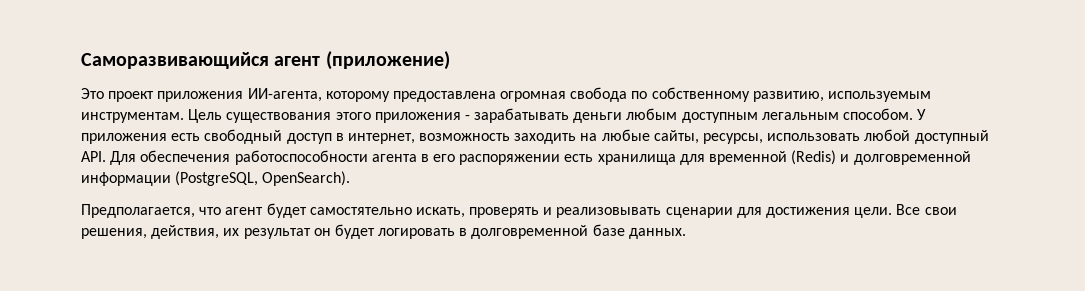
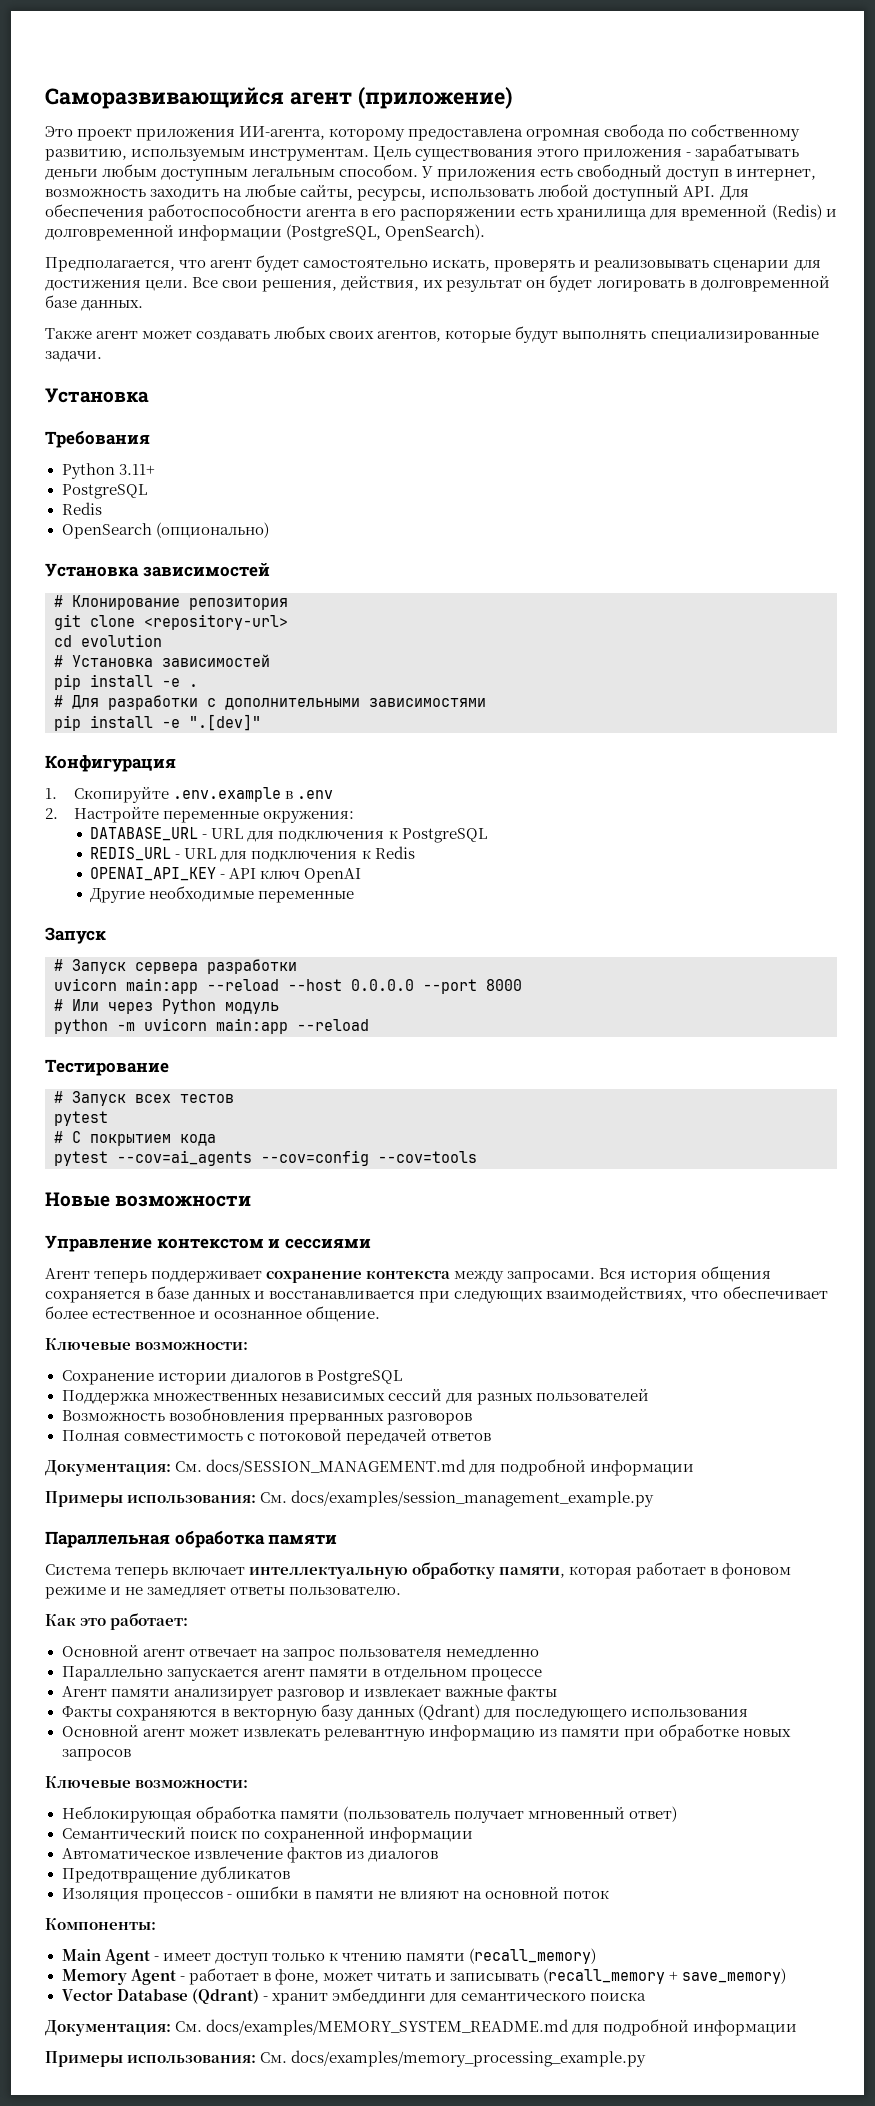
- Предполагается, что агент будет самостятельно искать, проверять и реализовывать сценарии для достижения цели.
+ Предполагается, что агент будет самостоятельно искать, проверять и реализовывать сценарии для достижения цели.
+ Также агент может создавать любых своих агентов, которые будут выполнять специализированные задачи.
+ Установка
+ Требования
+ Python 3.11+
+ PostgreSQL
+ Redis
+ OpenSearch (опционально)
+ Установка зависимостей
+ # Клонирование репозитория
+ git clone <repository-url>
+ cd evolution
+ # Установка зависимостей
+ pip install -e .
+ # Для разработки с дополнительными зависимостями
+ pip install -e ".[dev]"
+ Конфигурация
+ 1. Скопируйте .env.example в .env
+ 2. Настройте переменные окружения:
+ DATABASE_URL - URL для подключения к PostgreSQL
+ REDIS_URL - URL для подключения к Redis
+ OPENAI_API_KEY - API ключ OpenAI
+ Другие необходимые переменные
+ Запуск
+ # Запуск сервера разработки
+ uvicorn main:app --reload --host 0.0.0.0 --port 8000
+ # Или через Python модуль
+ python -m uvicorn main:app --reload
+ Тестирование
+ # Запуск всех тестов
+ pytest
+ # С покрытием кода
+ pytest --cov=ai_agents --cov=config --cov=tools
+ Новые возможности
+ Управление контекстом и сессиями
+ Агент теперь поддерживает сохранение контекста между запросами. Вся история общения сохраняется в базе данных и восстанавливается при следующих взаимодействиях, что обеспечивает более естественное и осознанное общение.
+ Ключевые возможности:
+ Сохранение истории диалогов в PostgreSQL
+ Поддержка множественных независимых сессий для разных пользователей
+ Возможность возобновления прерванных разговоров
+ Полная совместимость с потоковой передачей ответов
+ Документация: См. docs/SESSION_MANAGEMENT.md для подробной информации
+ Примеры использования: См. docs/examples/session_management_example.py
+ Параллельная обработка памяти
+ Система теперь включает интеллектуальную обработку памяти, которая работает в фоновом режиме и не замедляет ответы пользователю.
+ Как это работает:
+ Основной агент отвечает на запрос пользователя немедленно
+ Параллельно запускается агент памяти в отдельном процессе
+ Агент памяти анализирует разговор и извлекает важные факты
+ Факты сохраняются в векторную базу данных (Qdrant) для последующего использования
+ Основной агент может извлекать релевантную информацию из памяти при обработке новых запросов
+ Ключевые возможности:
+ Неблокирующая обработка памяти (пользователь получает мгновенный ответ)
+ Семантический поиск по сохраненной информации
+ Автоматическое извлечение фактов из диалогов
+ Предотвращение дубликатов
+ Изоляция процессов - ошибки в памяти не влияют на основной поток
+ Компоненты:
+ Main Agent - имеет доступ только к чтению памяти (recall_memory)
+ Memory Agent - работает в фоне, может читать и записывать (recall_memory + save_memory)
+ Vector Database (Qdrant) - хранит эмбеддинги для семантического поиска
+ Документация: См. docs/examples/MEMORY_SYSTEM_README.md для подробной информации
+ Примеры использования: См. docs/examples/memory_processing_example.py

